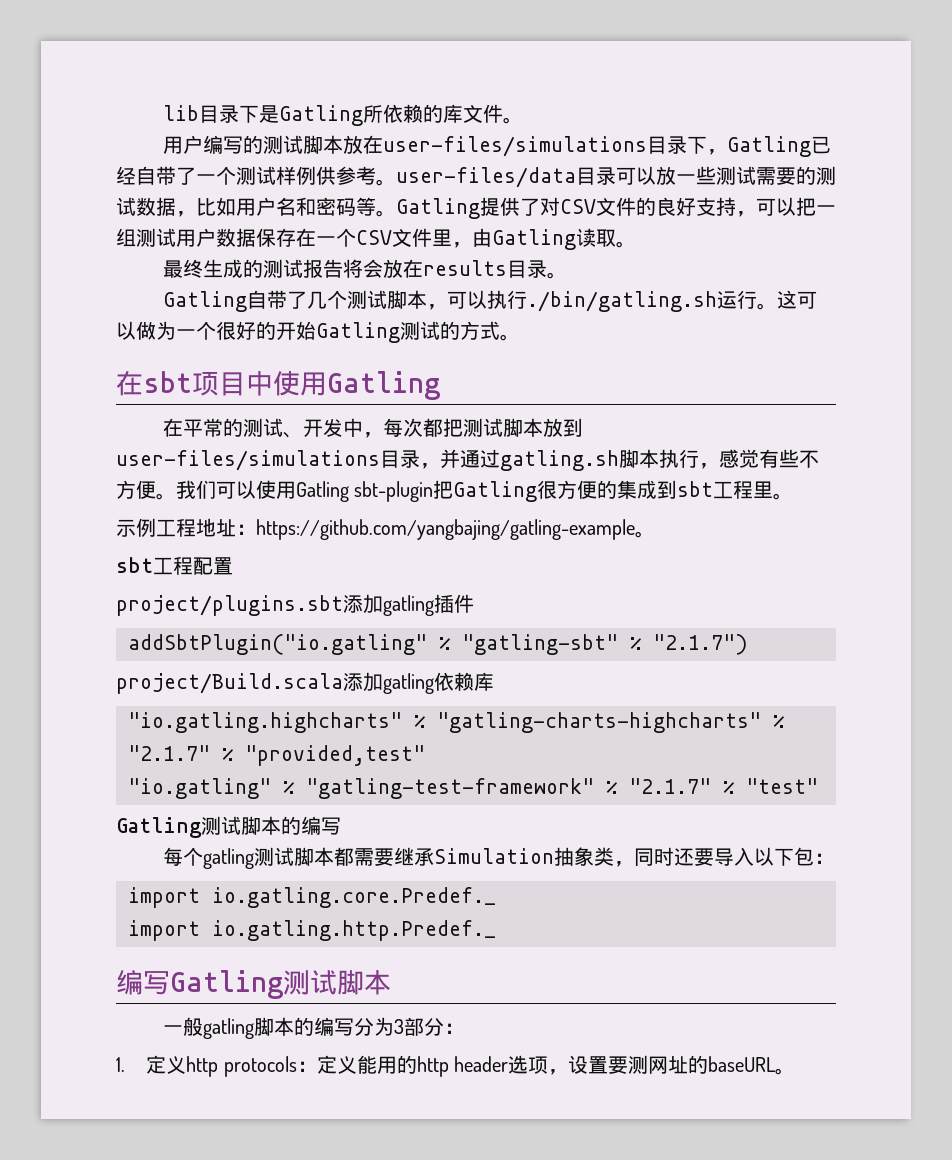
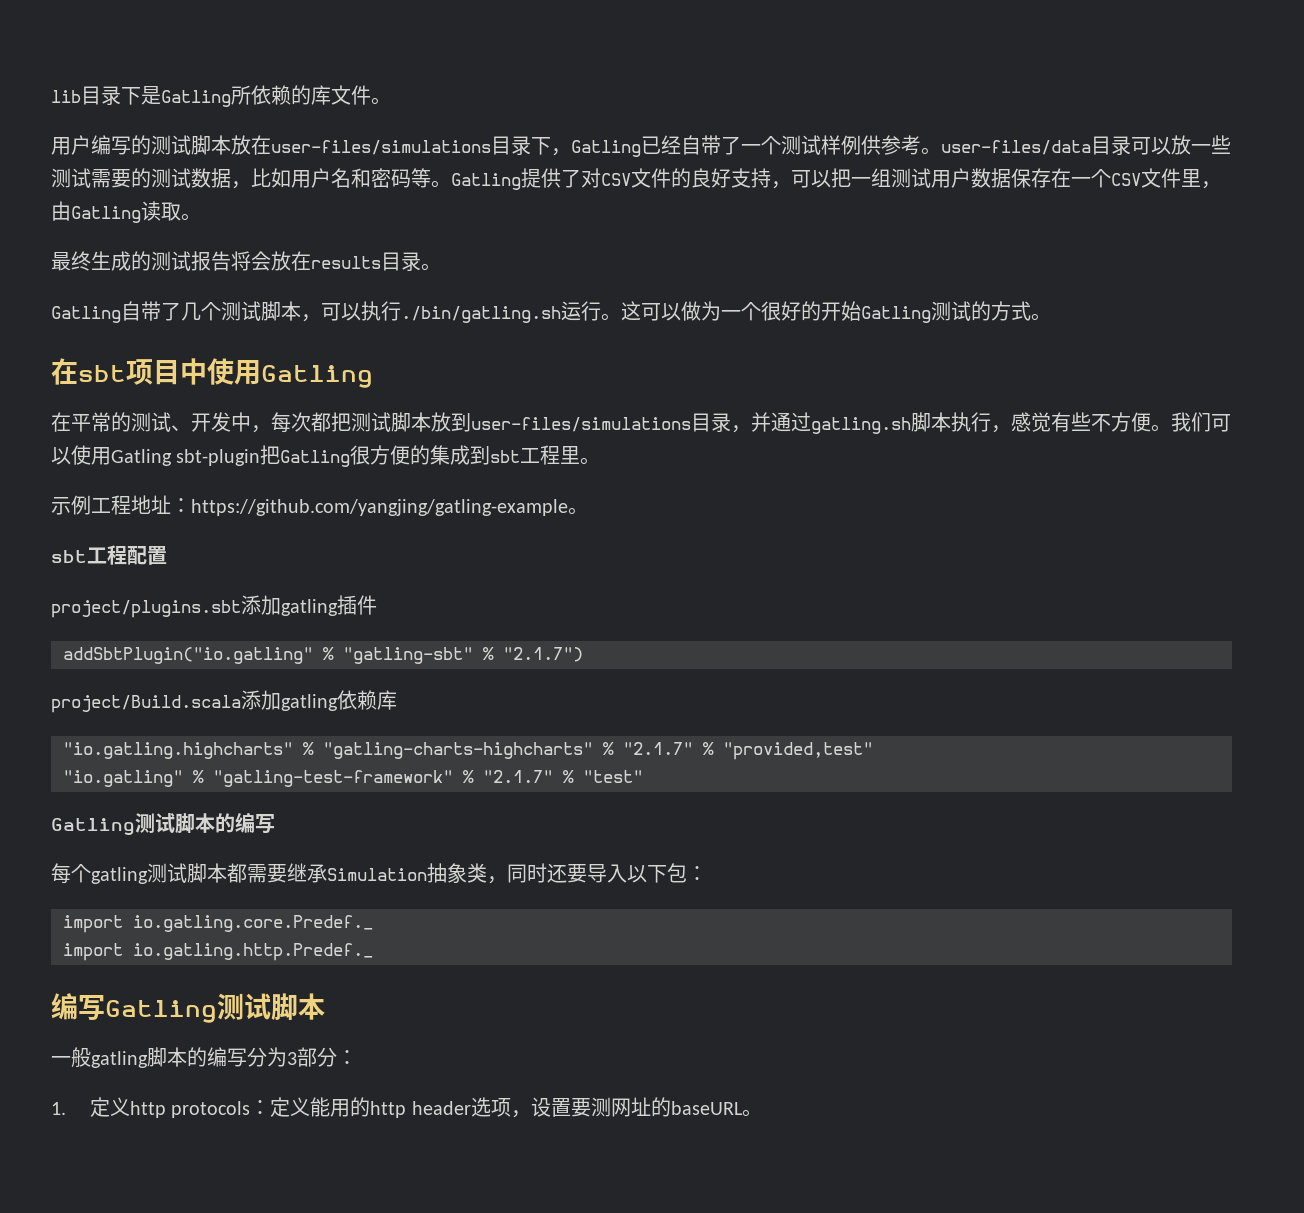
- 示例工程地址：https://github.com/yangbajing/gatling-example。
+ 示例工程地址：https://github.com/yangjing/gatling-example。

